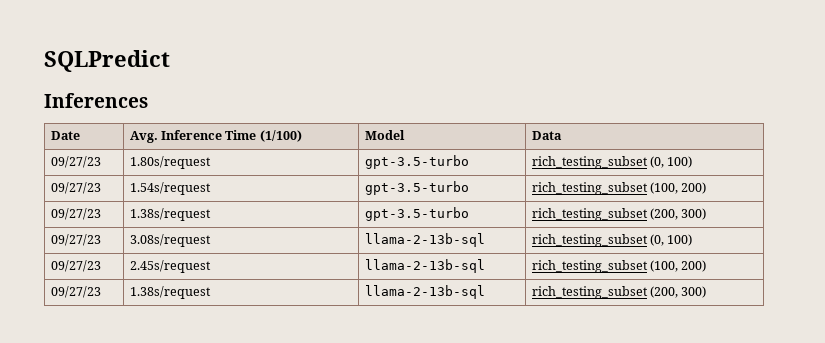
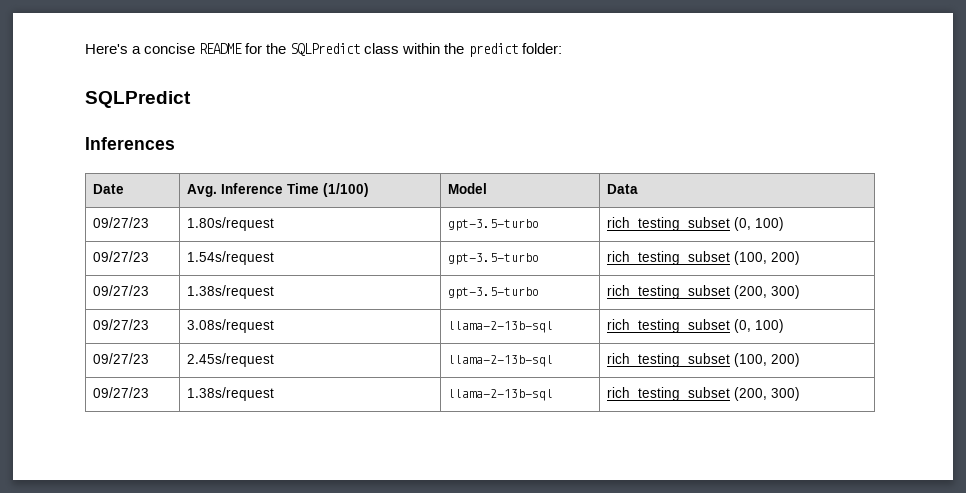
+ Here's a concise README for the SQLPredict class within the predict folder:

